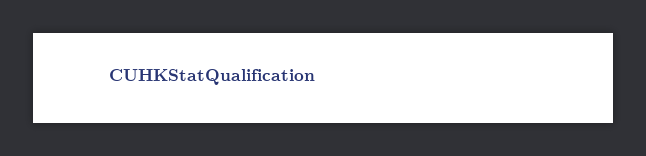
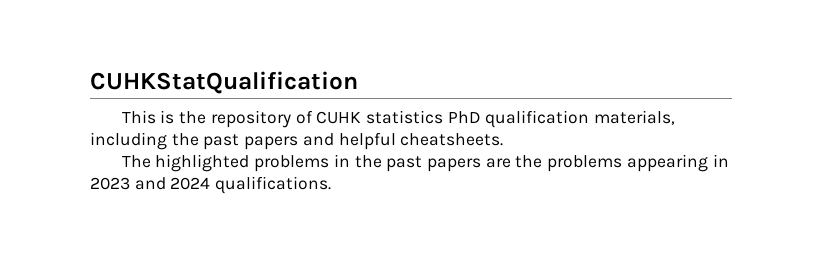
+ This is the repository of CUHK statistics PhD qualification materials, including the past papers and helpful cheatsheets.
+ The highlighted problems in the past papers are the problems appearing in 2023 and 2024 qualifications.

